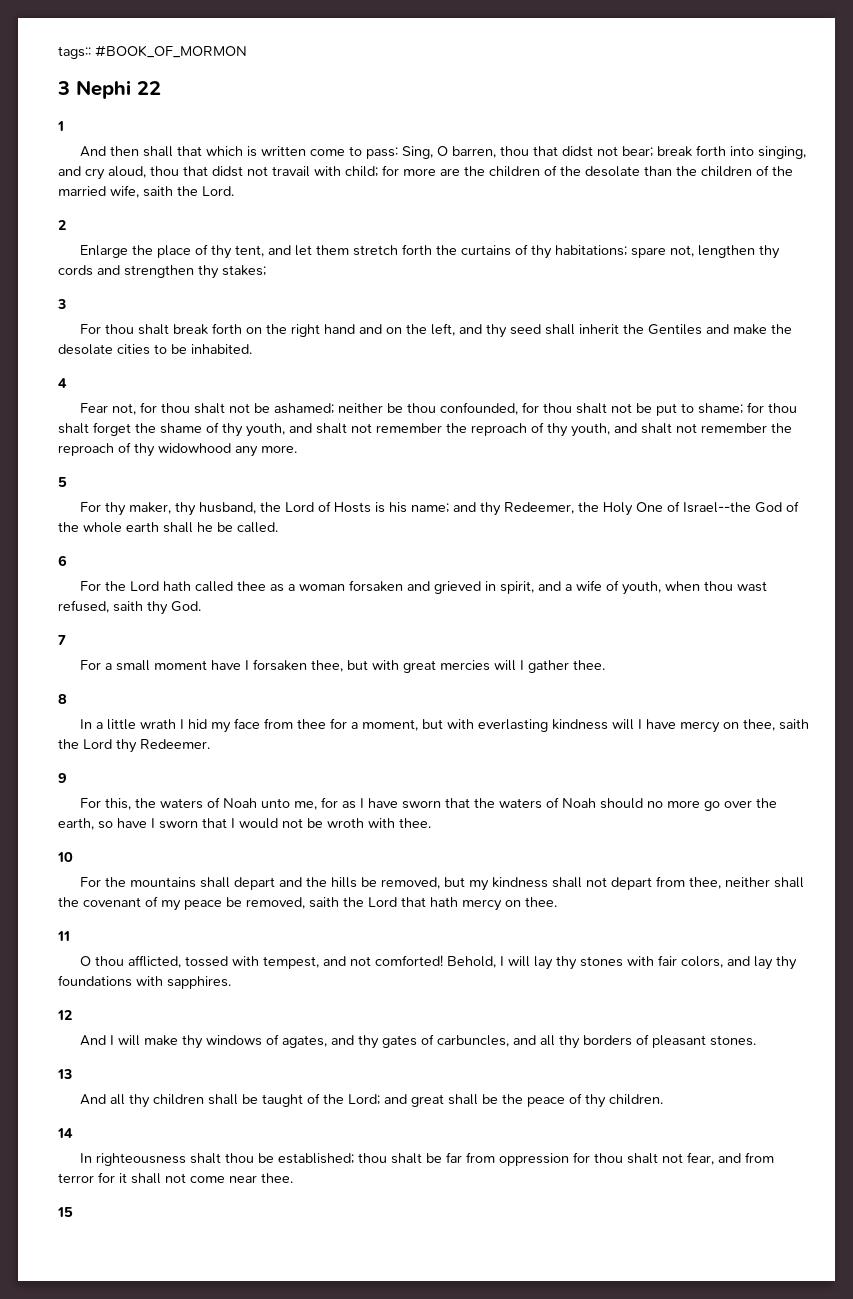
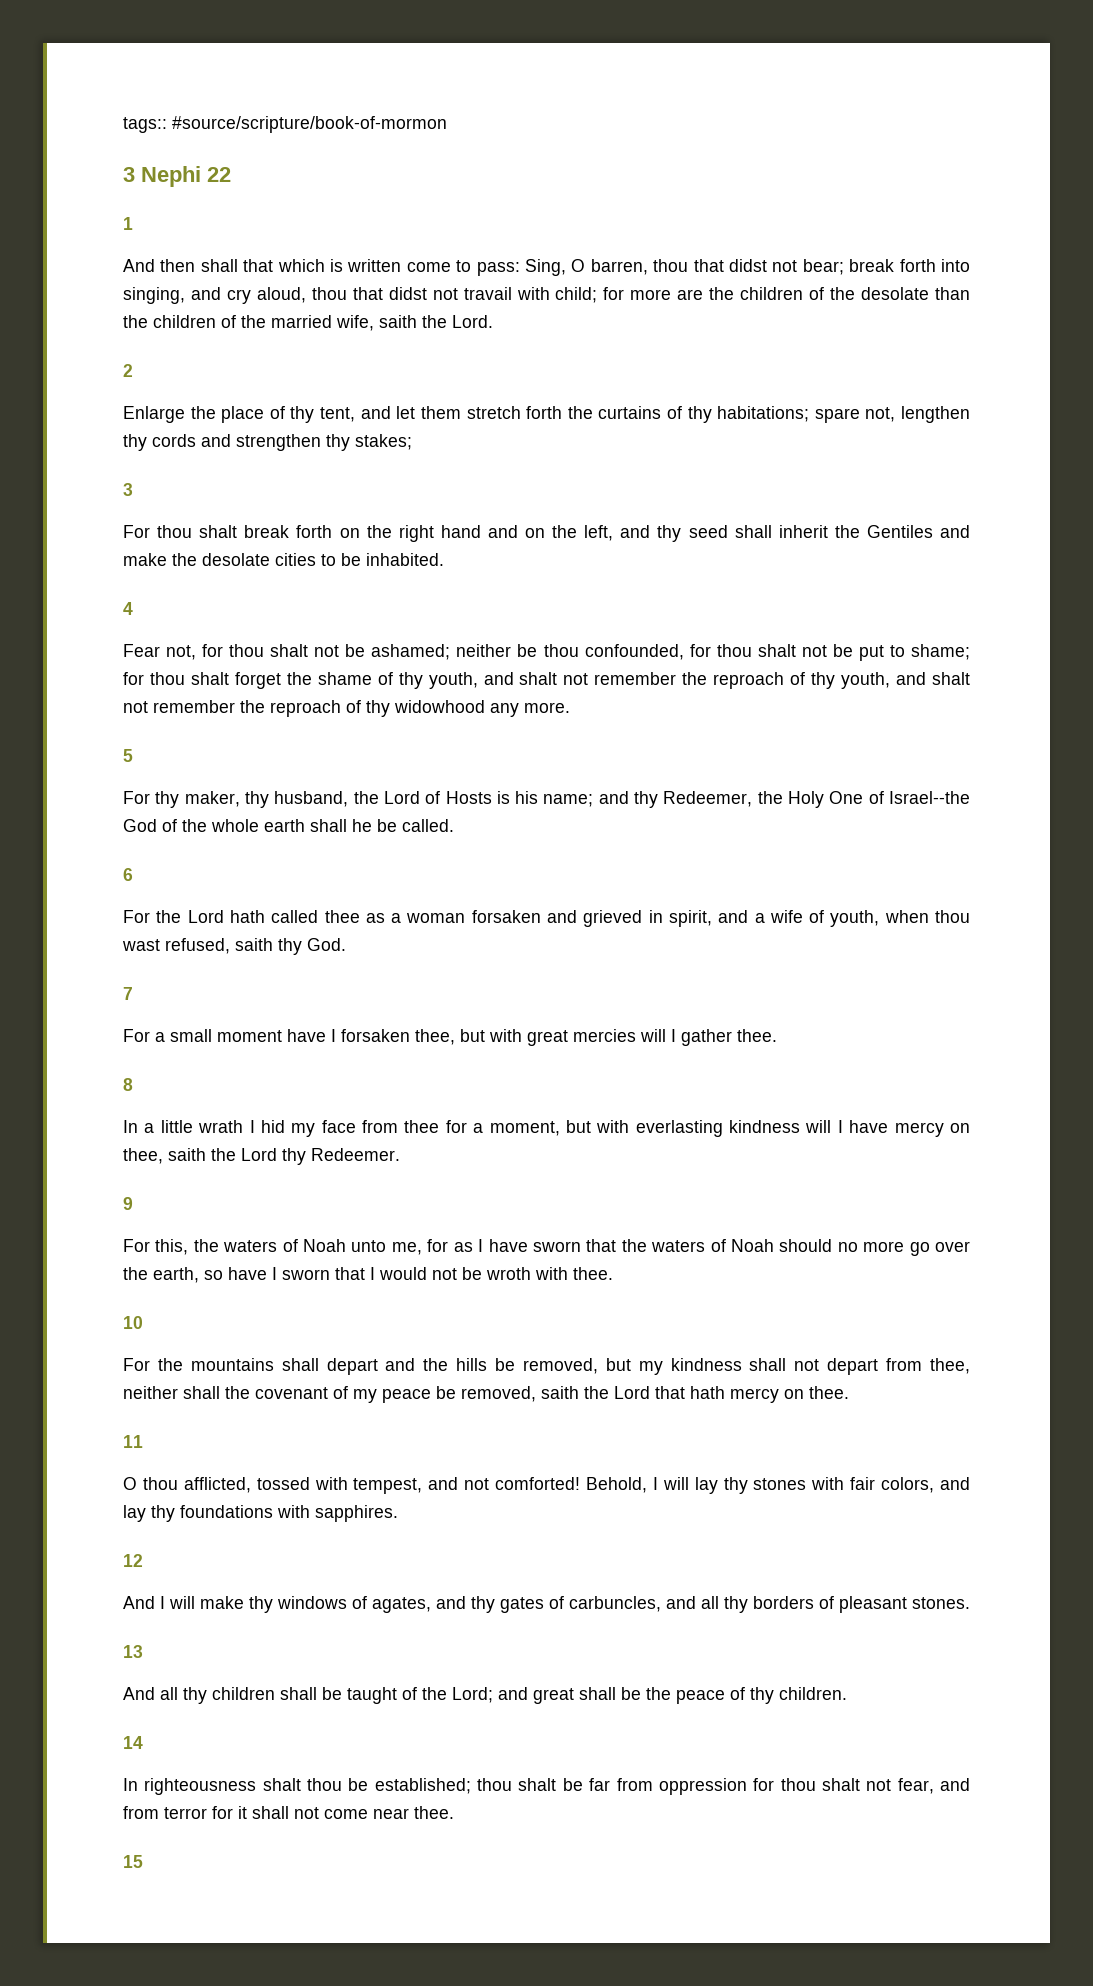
- tags:: #BOOK_OF_MORMON
+ tags:: #source/scripture/book-of-mormon

